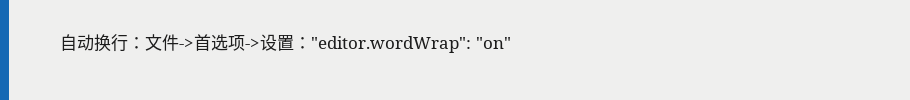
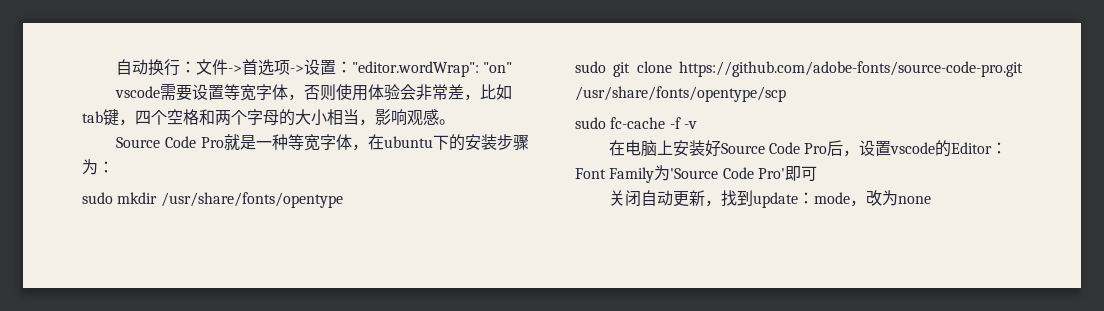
+ vscode需要设置等宽字体，否则使用体验会非常差，比如tab键，四个空格和两个字母的大小相当，影响观感。
+ Source Code Pro就是一种等宽字体，在ubuntu下的安装步骤为：
+ sudo mkdir /usr/share/fonts/opentype
+ sudo git clone https://github.com/adobe-fonts/source-code-pro.git /usr/share/fonts/opentype/scp
+ sudo fc-cache -f -v
+ 在电脑上安装好Source Code Pro后，设置vscode的Editor：Font Family为'Source Code Pro'即可
+ 关闭自动更新，找到update：mode，改为none

